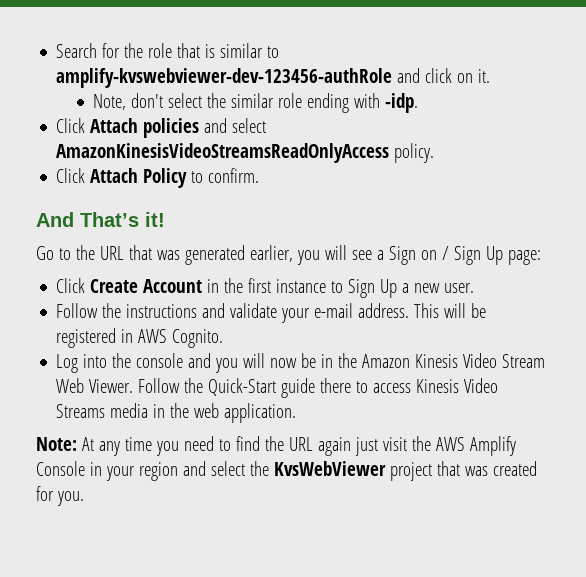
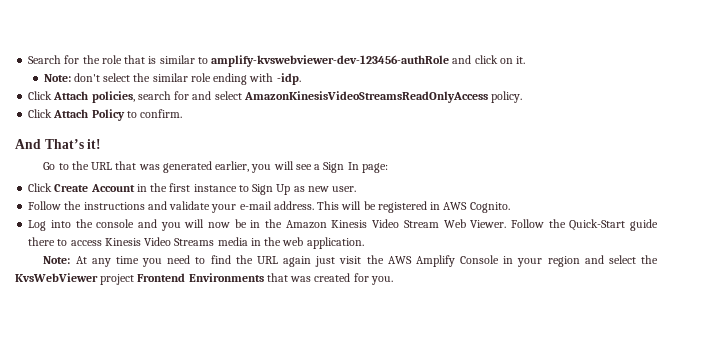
- Note, don't select the similar role ending with -idp.
+ Note: don't select the similar role ending with -idp.
- Click Attach policies and select AmazonKinesisVideoStreamsReadOnlyAccess policy.
+ Click Attach policies, search for and select AmazonKinesisVideoStreamsReadOnlyAccess policy.
- Go to the URL that was generated earlier, you will see a Sign on / Sign Up page:
+ Go to the URL that was generated earlier, you will see a Sign In page:
- Click Create Account in the first instance to Sign Up a new user.
+ Click Create Account in the first instance to Sign Up as new user.
- Note: At any time you need to find the URL again just visit the AWS Amplify Console in your region and select the KvsWebViewer project that was created for you.
+ Note: At any time you need to find the URL again just visit the AWS Amplify Console in your region and select the KvsWebViewer project Frontend Environments that was created for you.

